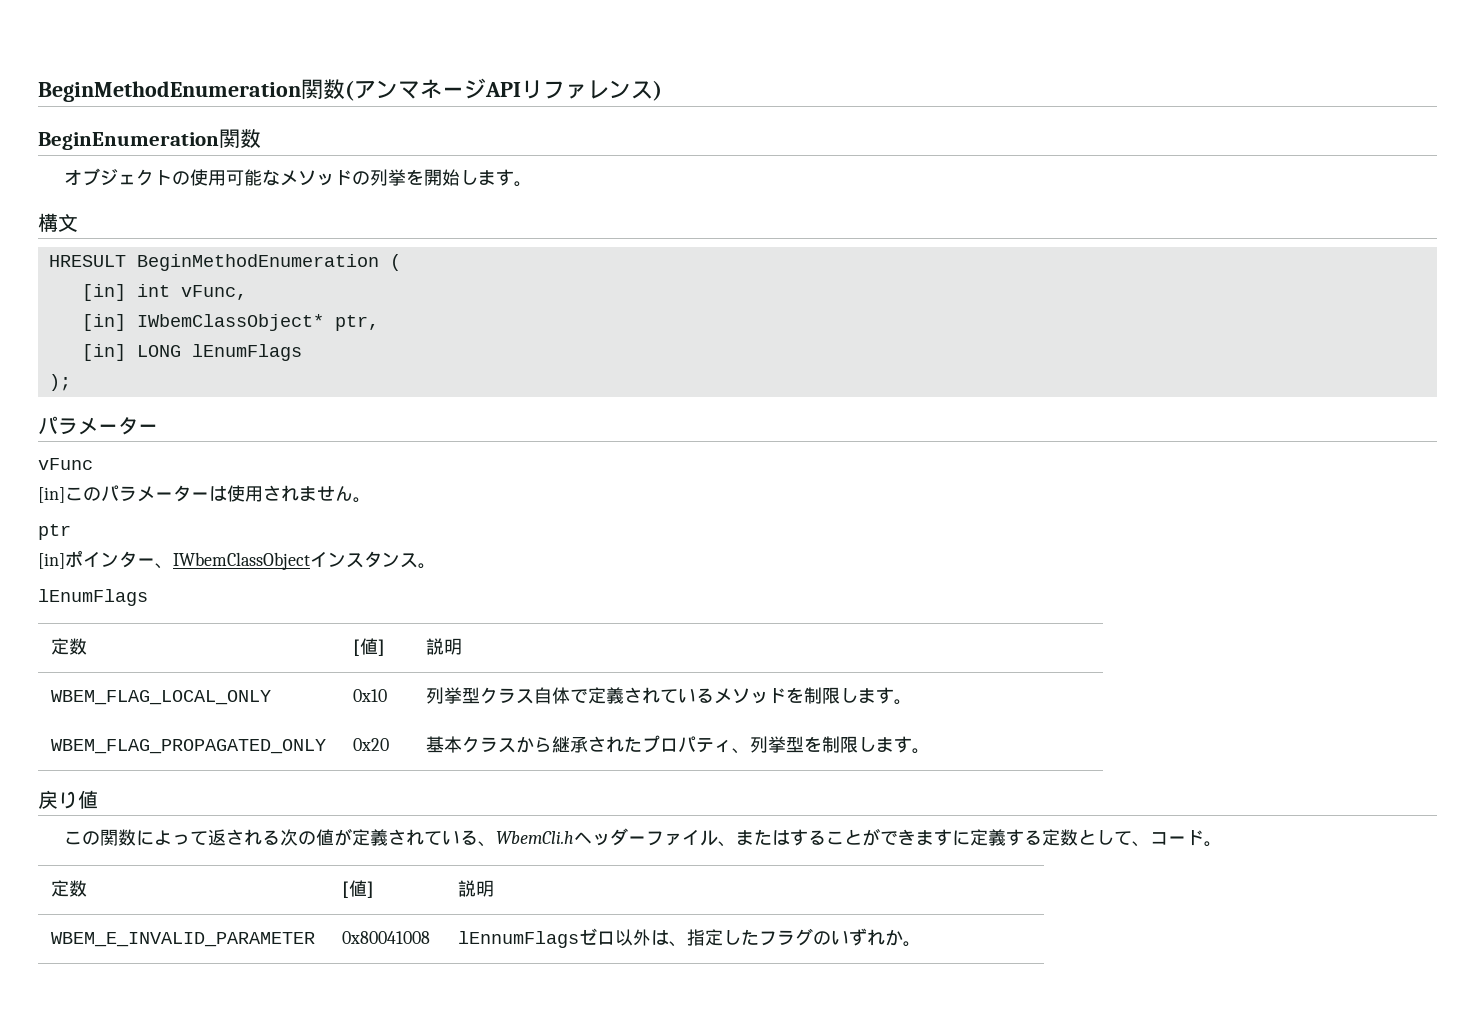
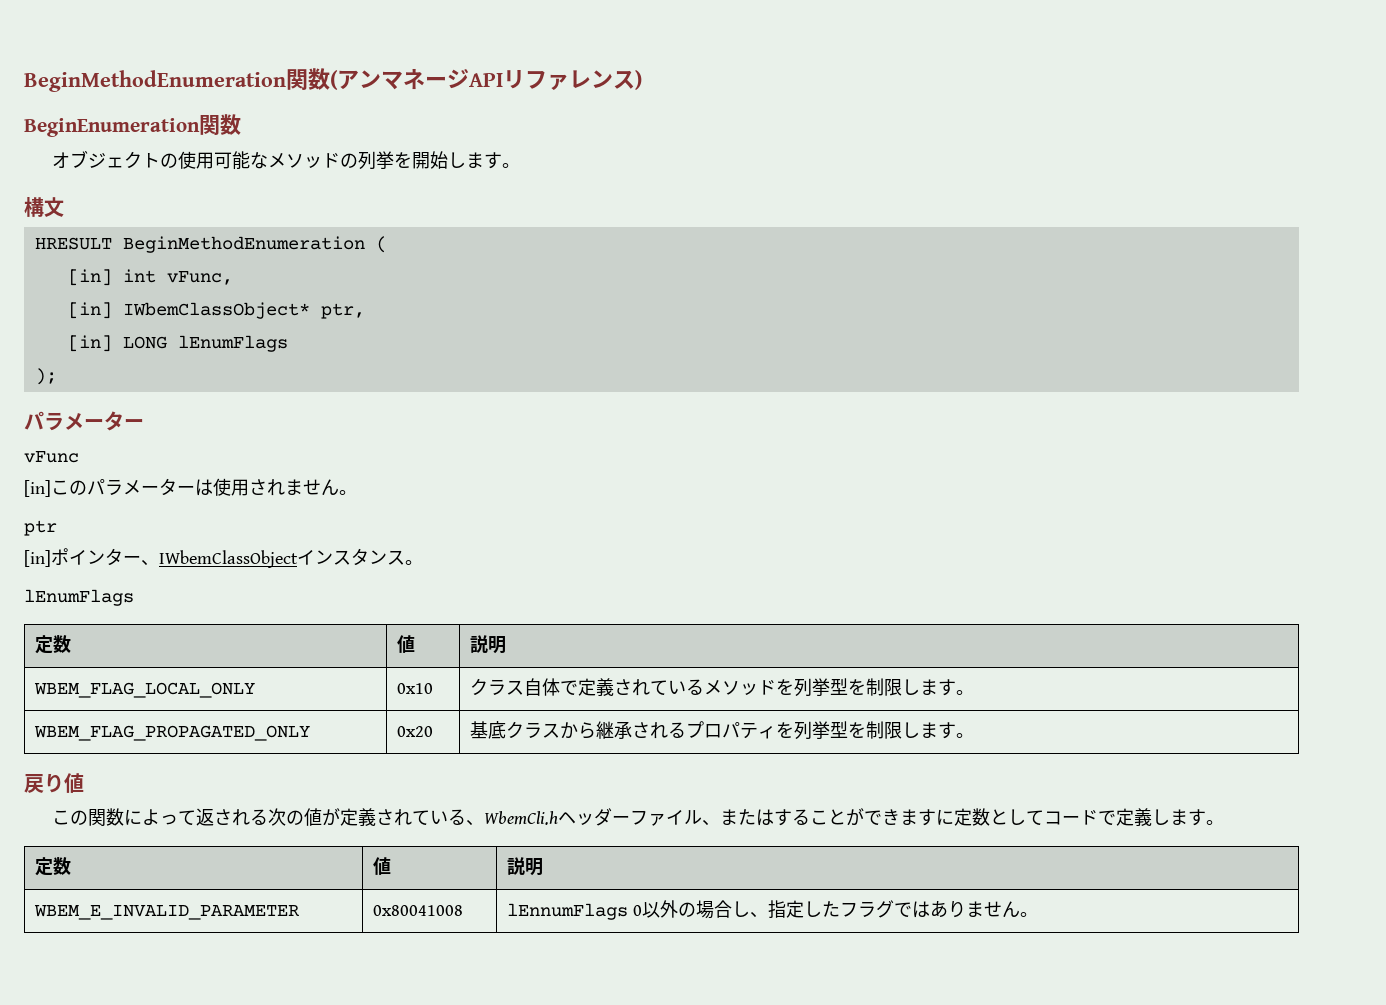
  [in]ポインター、IWbemClassObjectインスタンス。
  lEnumFlags
- 定数 | [値] | 説明
+ 定数 | 値 | 説明
- WBEM_FLAG_LOCAL_ONLY | 0x10 | 列挙型クラス自体で定義されているメソッドを制限します。
+ WBEM_FLAG_LOCAL_ONLY | 0x10 | クラス自体で定義されているメソッドを列挙型を制限します。
- WBEM_FLAG_PROPAGATED_ONLY | 0x20 | 基本クラスから継承されたプロパティ、列挙型を制限します。
+ WBEM_FLAG_PROPAGATED_ONLY | 0x20 | 基底クラスから継承されるプロパティを列挙型を制限します。
- この関数によって返される次の値が定義されている、WbemCli.hヘッダーファイル、またはすることができますに定義する定数として、コード。
- 定数 | [値] | 説明
+ この関数によって返される次の値が定義されている、WbemCli.hヘッダーファイル、またはすることができますに定数としてコードで定義します。
+ 定数 | 値 | 説明
- WBEM_E_INVALID_PARAMETER | 0x80041008 | lEnnumFlagsゼロ以外は、指定したフラグのいずれか。
+ WBEM_E_INVALID_PARAMETER | 0x80041008 | lEnnumFlags 0以外の場合し、指定したフラグではありません。

